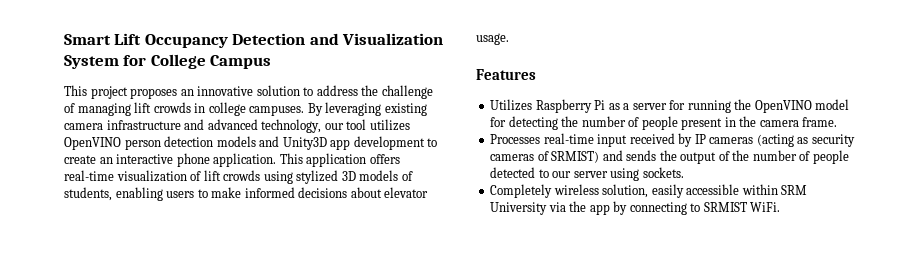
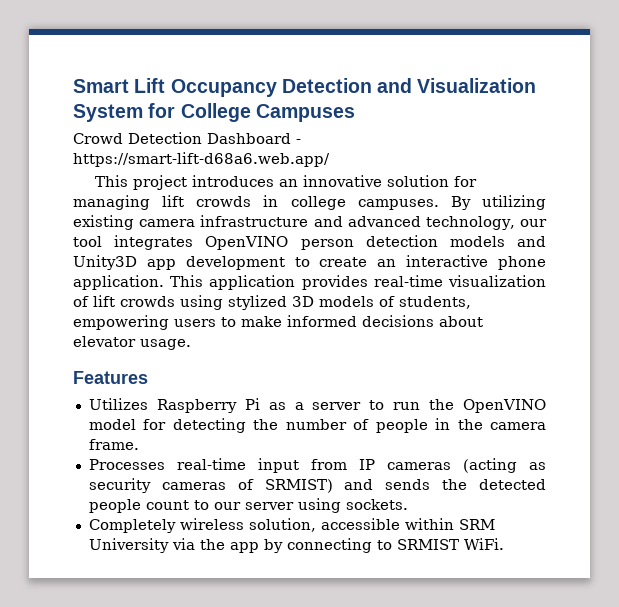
- Smart Lift Occupancy Detection and Visualization System for College Campus
+ Smart Lift Occupancy Detection and Visualization System for College Campuses
+ Crowd Detection Dashboard - https://smart-lift-d68a6.web.app/
- This project proposes an innovative solution to address the challenge of managing lift crowds in college campuses.
+ This project introduces an innovative solution for managing lift crowds in college campuses.
- By leveraging existing camera infrastructure and advanced technology, our tool utilizes OpenVINO person detection models and Unity3D app development to create an interactive phone application.
+ By utilizing existing camera infrastructure and advanced technology, our tool integrates OpenVINO person detection models and Unity3D app development to create an interactive phone application.
- This application offers real-time visualization of lift crowds using stylized 3D models of students, enabling users to make informed decisions about elevator usage.
+ This application provides real-time visualization of lift crowds using stylized 3D models of students, empowering users to make informed decisions about elevator usage.
- Utilizes Raspberry Pi as a server for running the OpenVINO model for detecting the number of people present in the camera frame.
+ Utilizes Raspberry Pi as a server to run the OpenVINO model for detecting the number of people in the camera frame.
- Processes real-time input received by IP cameras (acting as security cameras of SRMIST) and sends the output of the number of people detected to our server using sockets.
+ Processes real-time input from IP cameras (acting as security cameras of SRMIST) and sends the detected people count to our server using sockets.
- Completely wireless solution, easily accessible within SRM University via the app by connecting to SRMIST WiFi.
+ Completely wireless solution, accessible within SRM University via the app by connecting to SRMIST WiFi.

